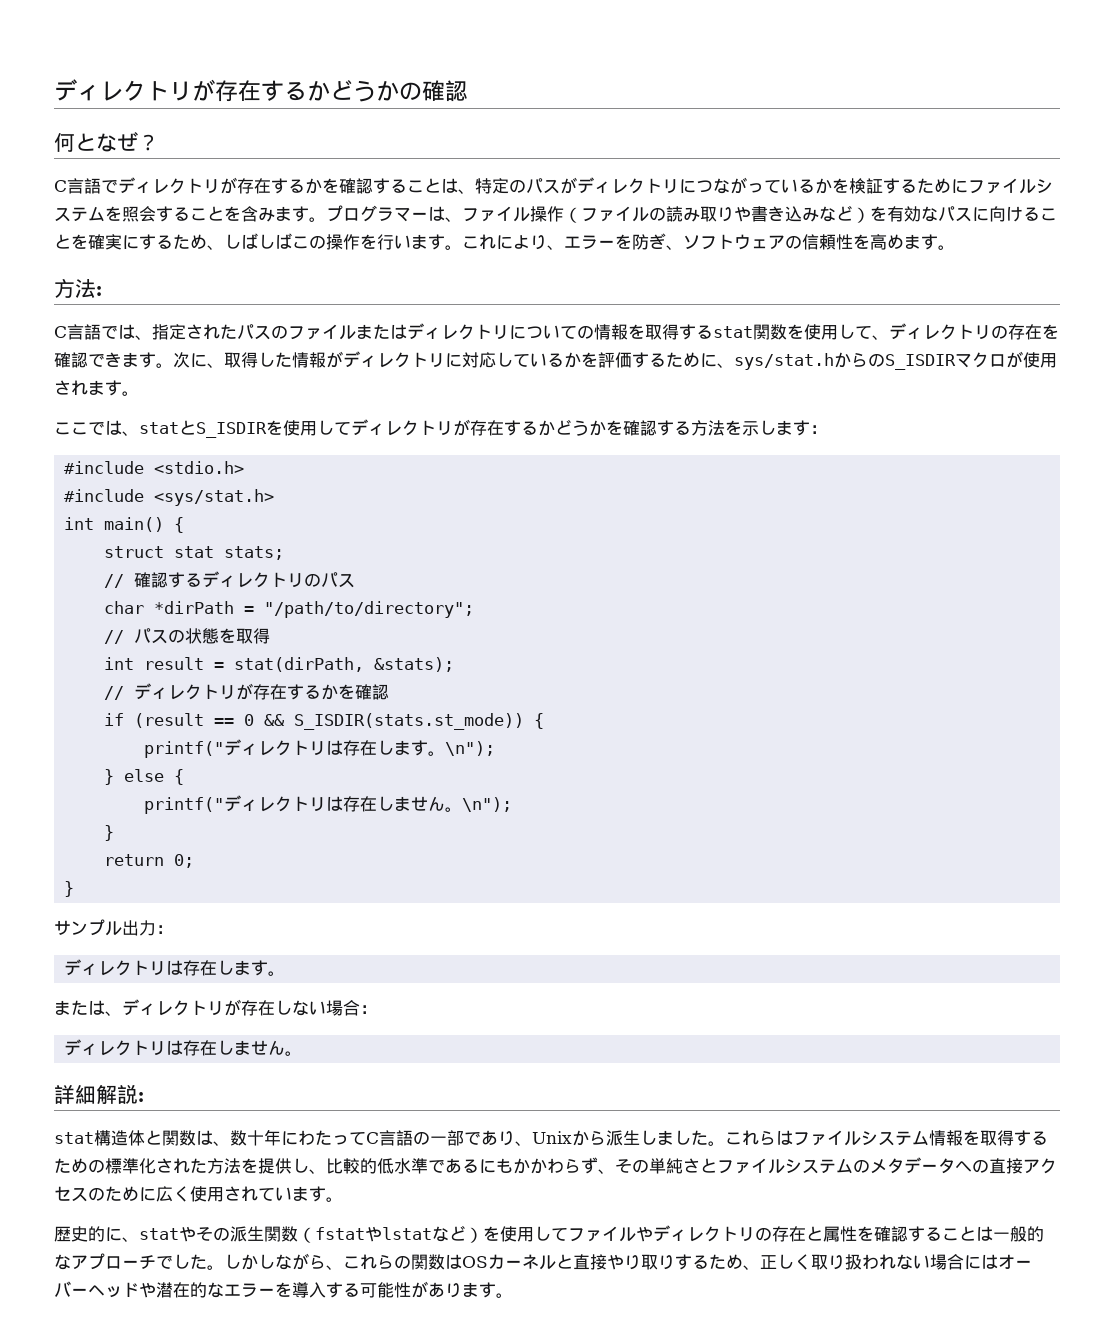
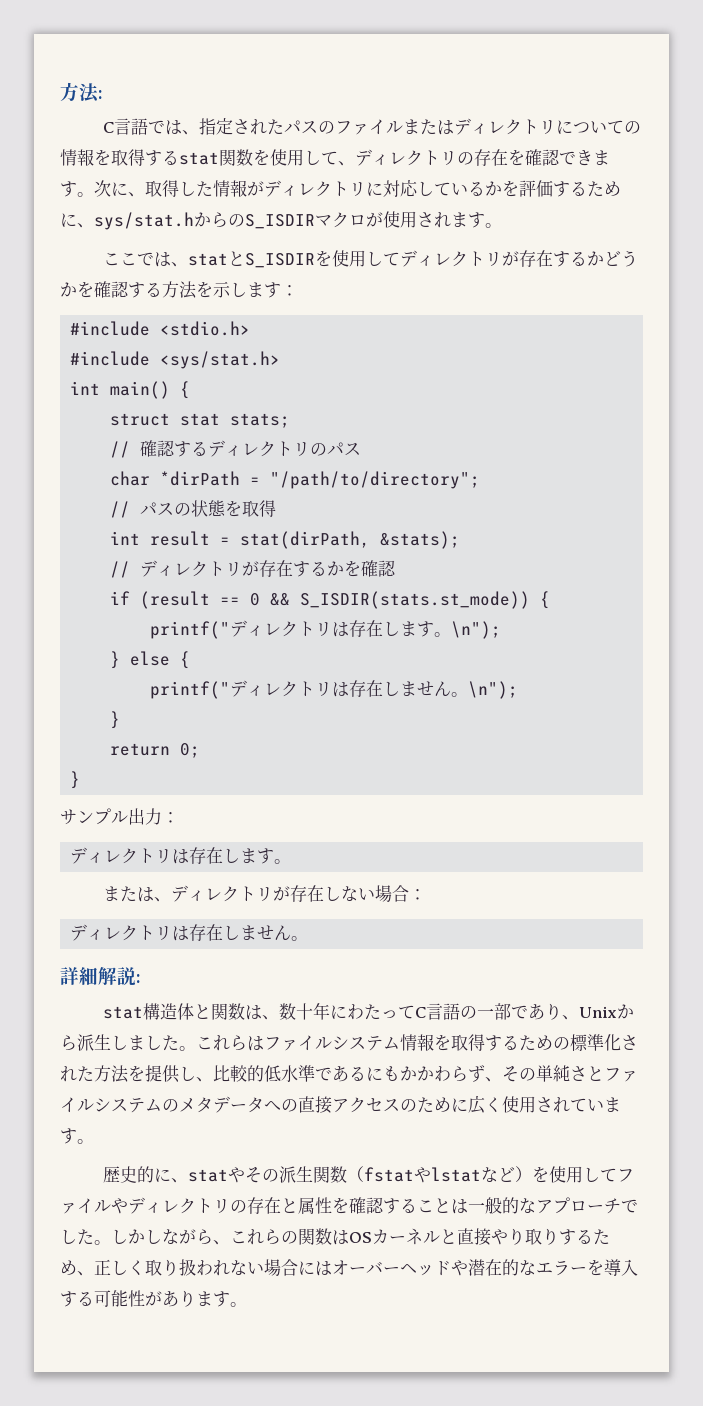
- ディレクトリが存在するかどうかの確認
- 何となぜ？
- C言語でディレクトリが存在するかを確認することは、特定のパスがディレクトリにつながっているかを検証するためにファイルシステムを照会することを含みます。プログラマーは、ファイル操作（ファイルの読み取りや書き込みなど）を有効なパスに向けることを確実にするため、しばしばこの操作を行います。これにより、エラーを防ぎ、ソフトウェアの信頼性を高めます。

